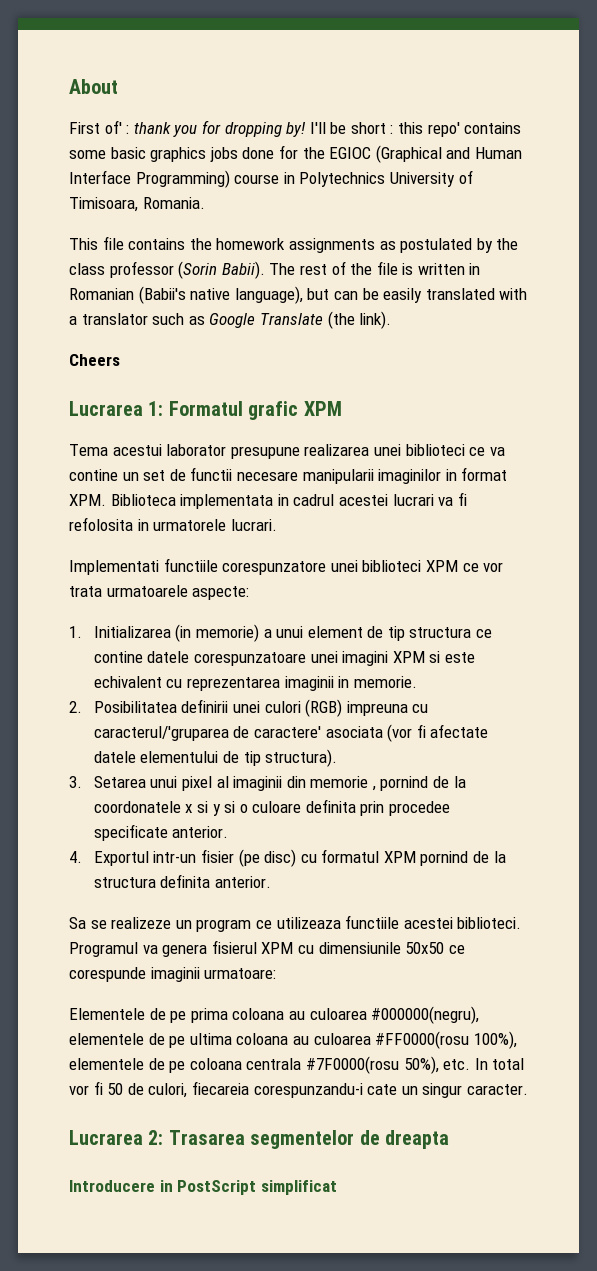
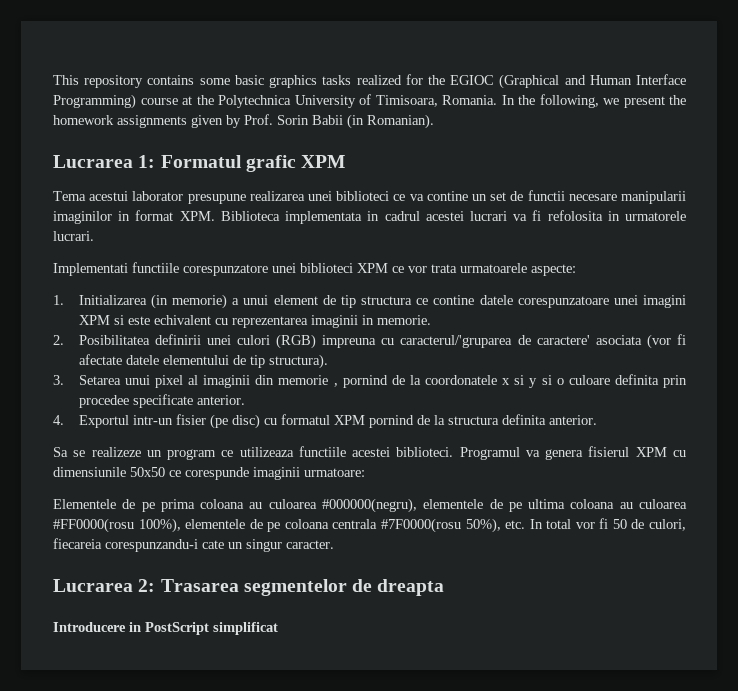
- About
- First of' : thank you for dropping by! I'll be short : this repo' contains some basic graphics jobs done for the EGIOC (Graphical and Human Interface Programming) course in Polytechnics University of Timisoara, Romania.
- This file contains the homework assignments as postulated by the class professor (Sorin Babii). The rest of the file is written in Romanian (Babii's native language), but can be easily translated with a translator such as Google Translate (the link).
- Cheers
+ This repository contains some basic graphics tasks realized for the EGIOC (Graphical and Human Interface Programming) course at the Polytechnica University of Timisoara, Romania. In the following, we present the homework assignments given by Prof. Sorin Babii (in Romanian).

